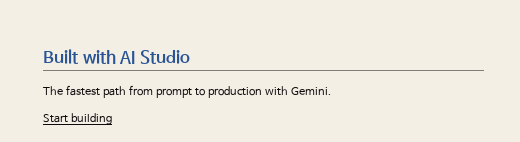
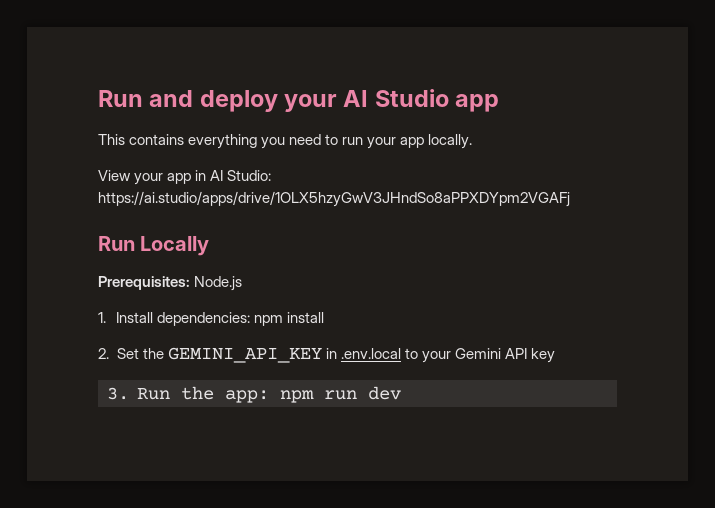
- Built with AI Studio
- The fastest path from prompt to production with Gemini.
- Start building
+ Run and deploy your AI Studio app
+ This contains everything you need to run your app locally.
+ View your app in AI Studio: https://ai.studio/apps/drive/1OLX5hzyGwV3JHndSo8aPPXDYpm2VGAFj
+ Run Locally
+ Prerequisites: Node.js
+ 1. Install dependencies: npm install
+ 2. Set the GEMINI_API_KEY in .env.local to your Gemini API key
+ 3. Run the app: npm run dev

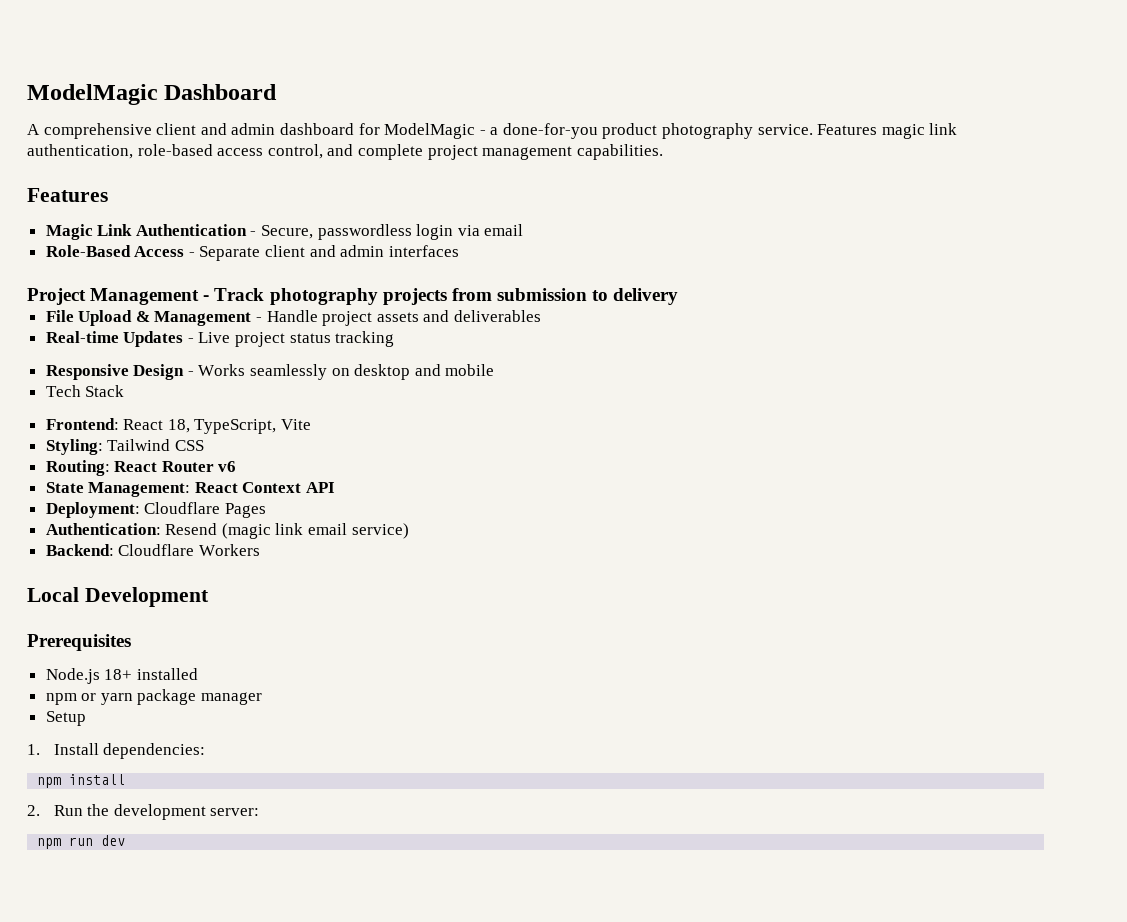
- Run and deploy your AI Studio app
- This contains everything you need to run your app locally.
- View your app in AI Studio: https://ai.studio/apps/drive/1OLX5hzyGwV3JHndSo8aPPXDYpm2VGAFj
- Run Locally
- Prerequisites: Node.js
+ ModelMagic Dashboard
+ A comprehensive client and admin dashboard for ModelMagic - a done-for-you product photography service. Features magic link authentication, role-based access control, and complete project management capabilities.
+ Features
+ Magic Link Authentication - Secure, passwordless login via email
+ Role-Based Access - Separate client and admin interfaces
+ Project Management - Track photography projects from submission to delivery
+ File Upload & Management - Handle project assets and deliverables
+ Real-time Updates - Live project status tracking
+ Responsive Design - Works seamlessly on desktop and mobile
+ Tech Stack
+ Frontend: React 18, TypeScript, Vite
+ Styling: Tailwind CSS
+ Routing: React Router v6
+ State Management: React Context API
+ Deployment: Cloudflare Pages
+ Authentication: Resend (magic link email service)
+ Backend: Cloudflare Workers
+ Local Development
+ Prerequisites
+ Node.js 18+ installed
+ npm or yarn package manager
+ Setup
- 1. Install dependencies: npm install
+ 1. Install dependencies:
+ npm install
- 2. Set the GEMINI_API_KEY in .env.local to your Gemini API key
- 3. Run the app: npm run dev
+ 2. Run the development server:
+ npm run dev

